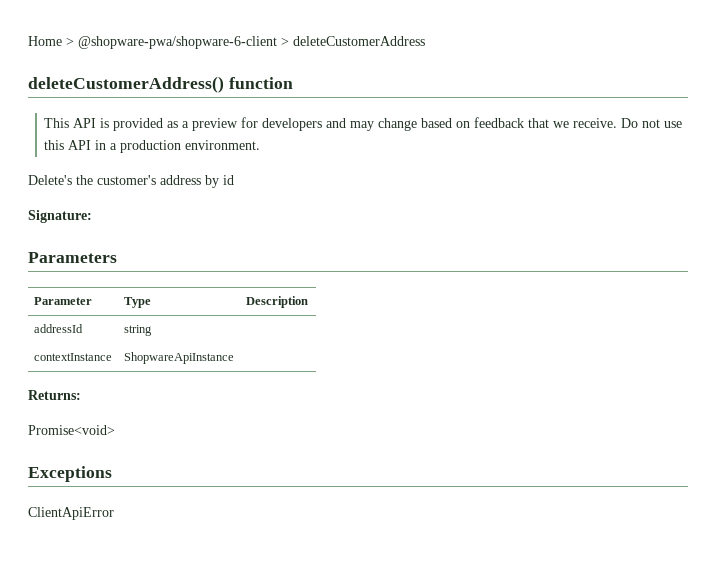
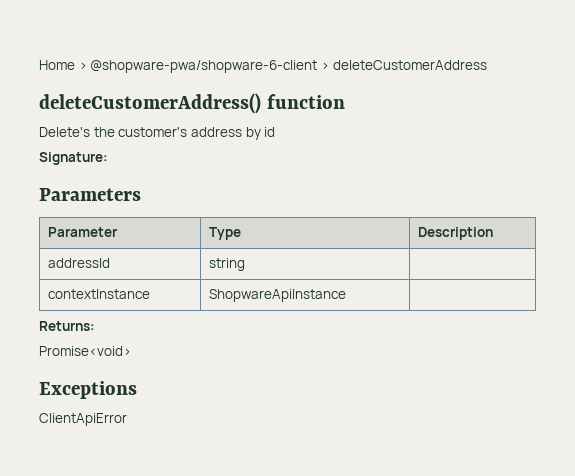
- This API is provided as a preview for developers and may change based on feedback that we receive. Do not use this API in a production environment.

